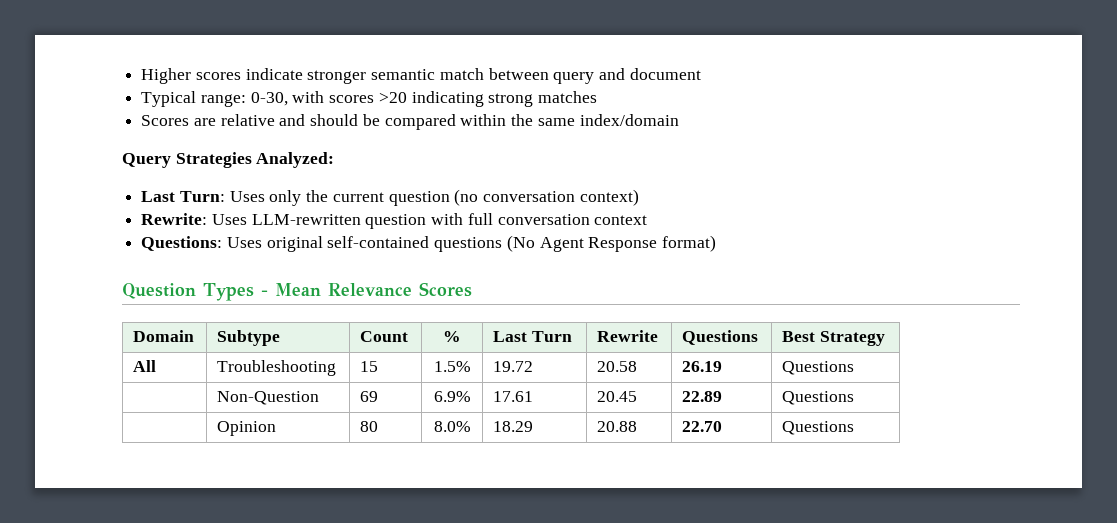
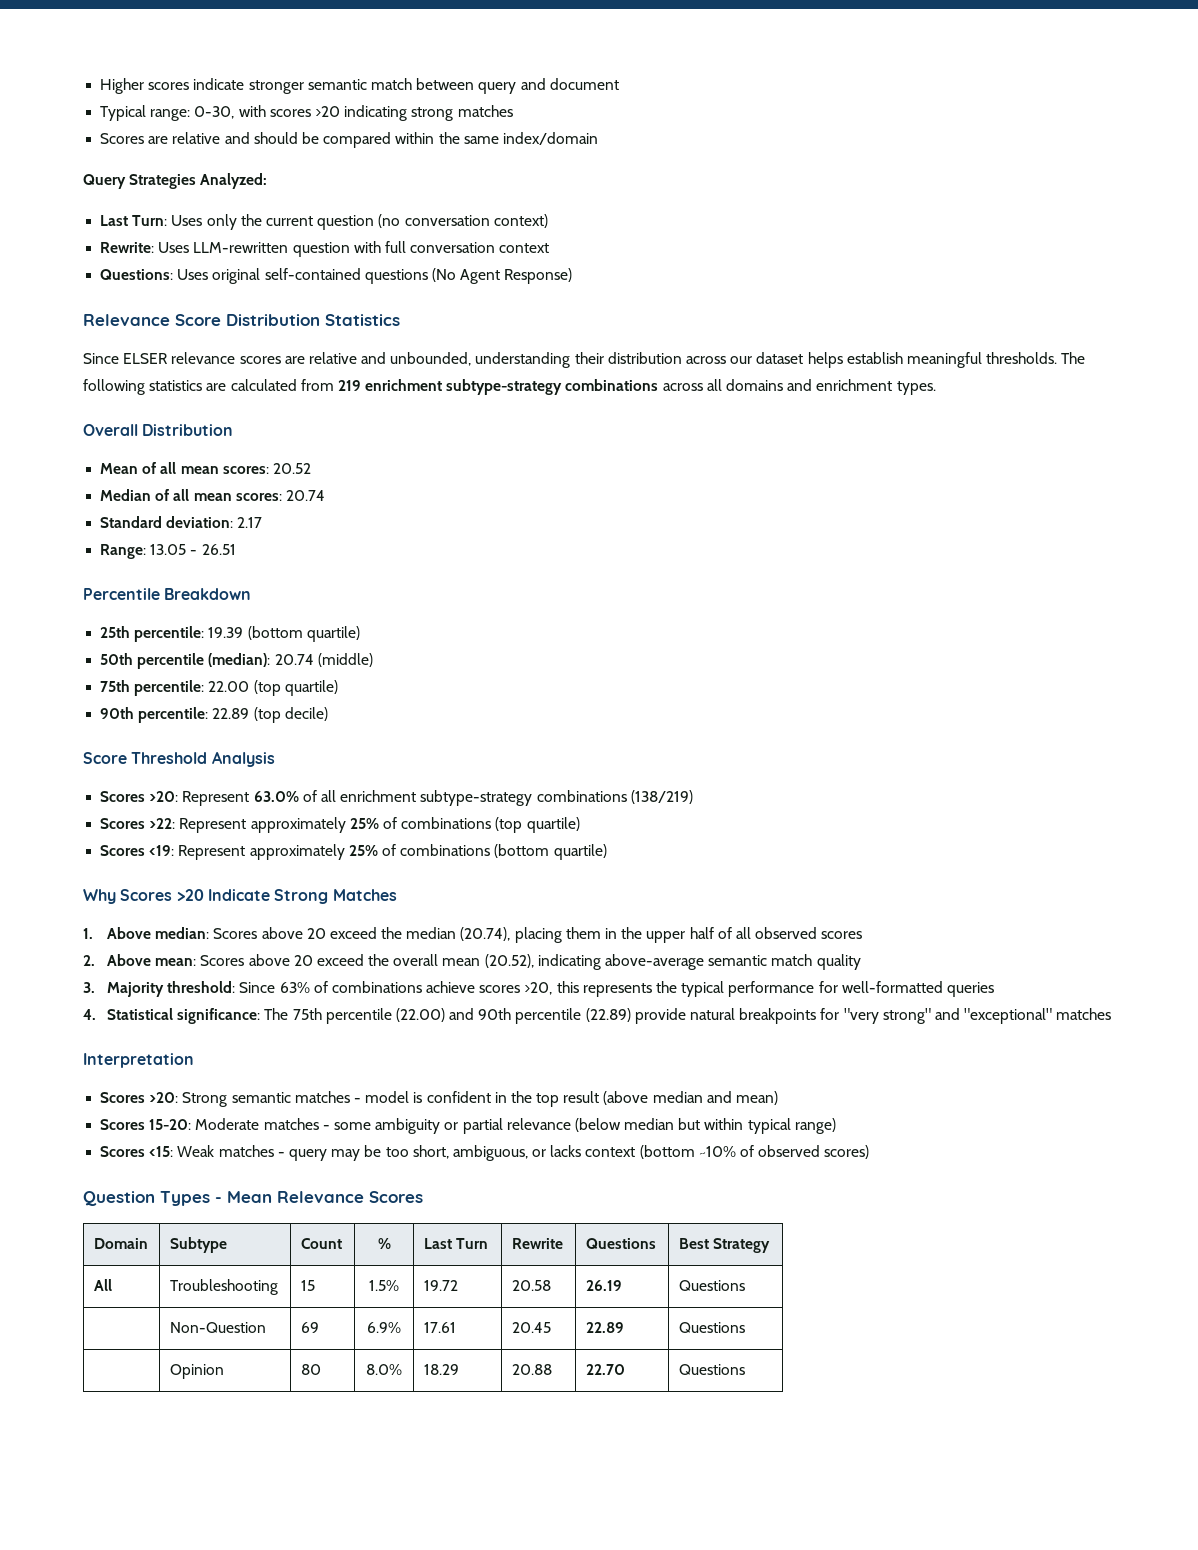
- Questions: Uses original self-contained questions (No Agent Response format)
+ Questions: Uses original self-contained questions (No Agent Response)
+ Relevance Score Distribution Statistics
+ Since ELSER relevance scores are relative and unbounded, understanding their distribution across our dataset helps establish meaningful thresholds. The following statistics are calculated from 219 enrichment subtype-strategy combinations across all domains and enrichment types.
+ Overall Distribution
+ Mean of all mean scores: 20.52
+ Median of all mean scores: 20.74
+ Standard deviation: 2.17
+ Range: 13.05 - 26.51
+ Percentile Breakdown
+ 25th percentile: 19.39 (bottom quartile)
+ 50th percentile (median): 20.74 (middle)
+ 75th percentile: 22.00 (top quartile)
+ 90th percentile: 22.89 (top decile)
+ Score Threshold Analysis
+ Scores >20: Represent 63.0% of all enrichment subtype-strategy combinations (138/219)
+ Scores >22: Represent approximately 25% of combinations (top quartile)
+ Scores <19: Represent approximately 25% of combinations (bottom quartile)
+ Why Scores >20 Indicate Strong Matches
+ 1. Above median: Scores above 20 exceed the median (20.74), placing them in the upper half of all observed scores
+ 2. Above mean: Scores above 20 exceed the overall mean (20.52), indicating above-average semantic match quality
+ 3. Majority threshold: Since 63% of combinations achieve scores >20, this represents the typical performance for well-formatted queries
+ 4. Statistical significance: The 75th percentile (22.00) and 90th percentile (22.89) provide natural breakpoints for "very strong" and "exceptional" matches
+ Interpretation
+ Scores >20: Strong semantic matches - model is confident in the top result (above median and mean)
+ Scores 15-20: Moderate matches - some ambiguity or partial relevance (below median but within typical range)
+ Scores <15: Weak matches - query may be too short, ambiguous, or lacks context (bottom ~10% of observed scores)

